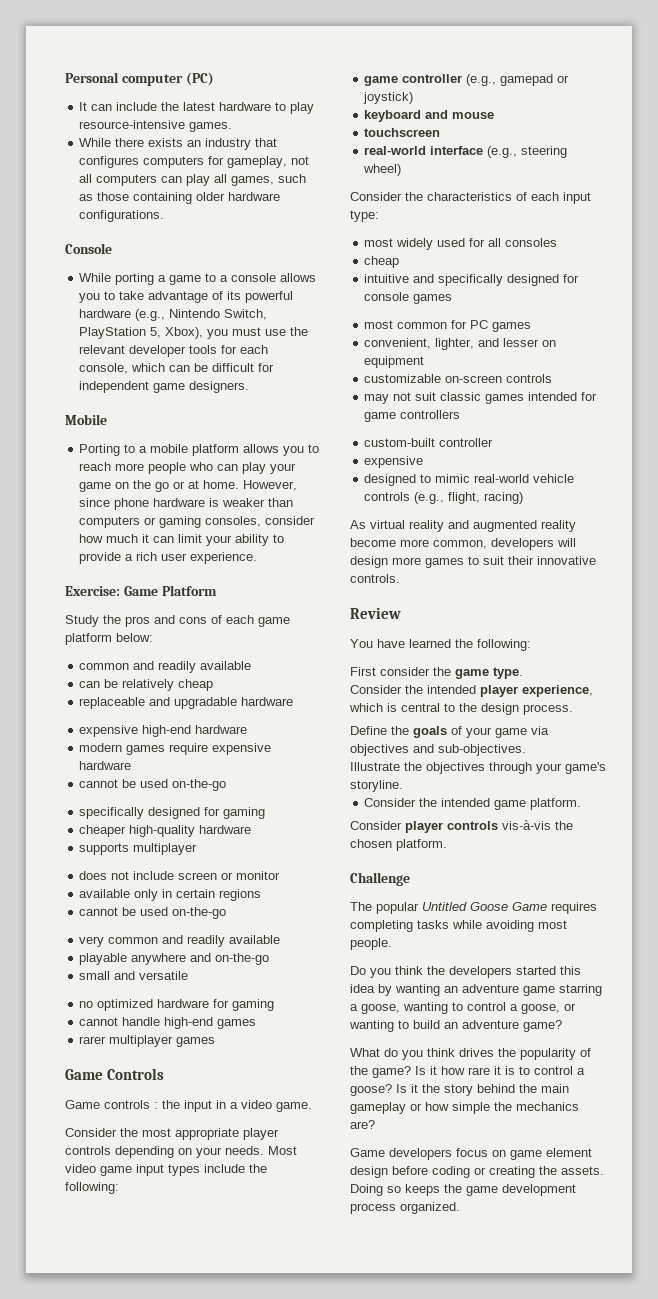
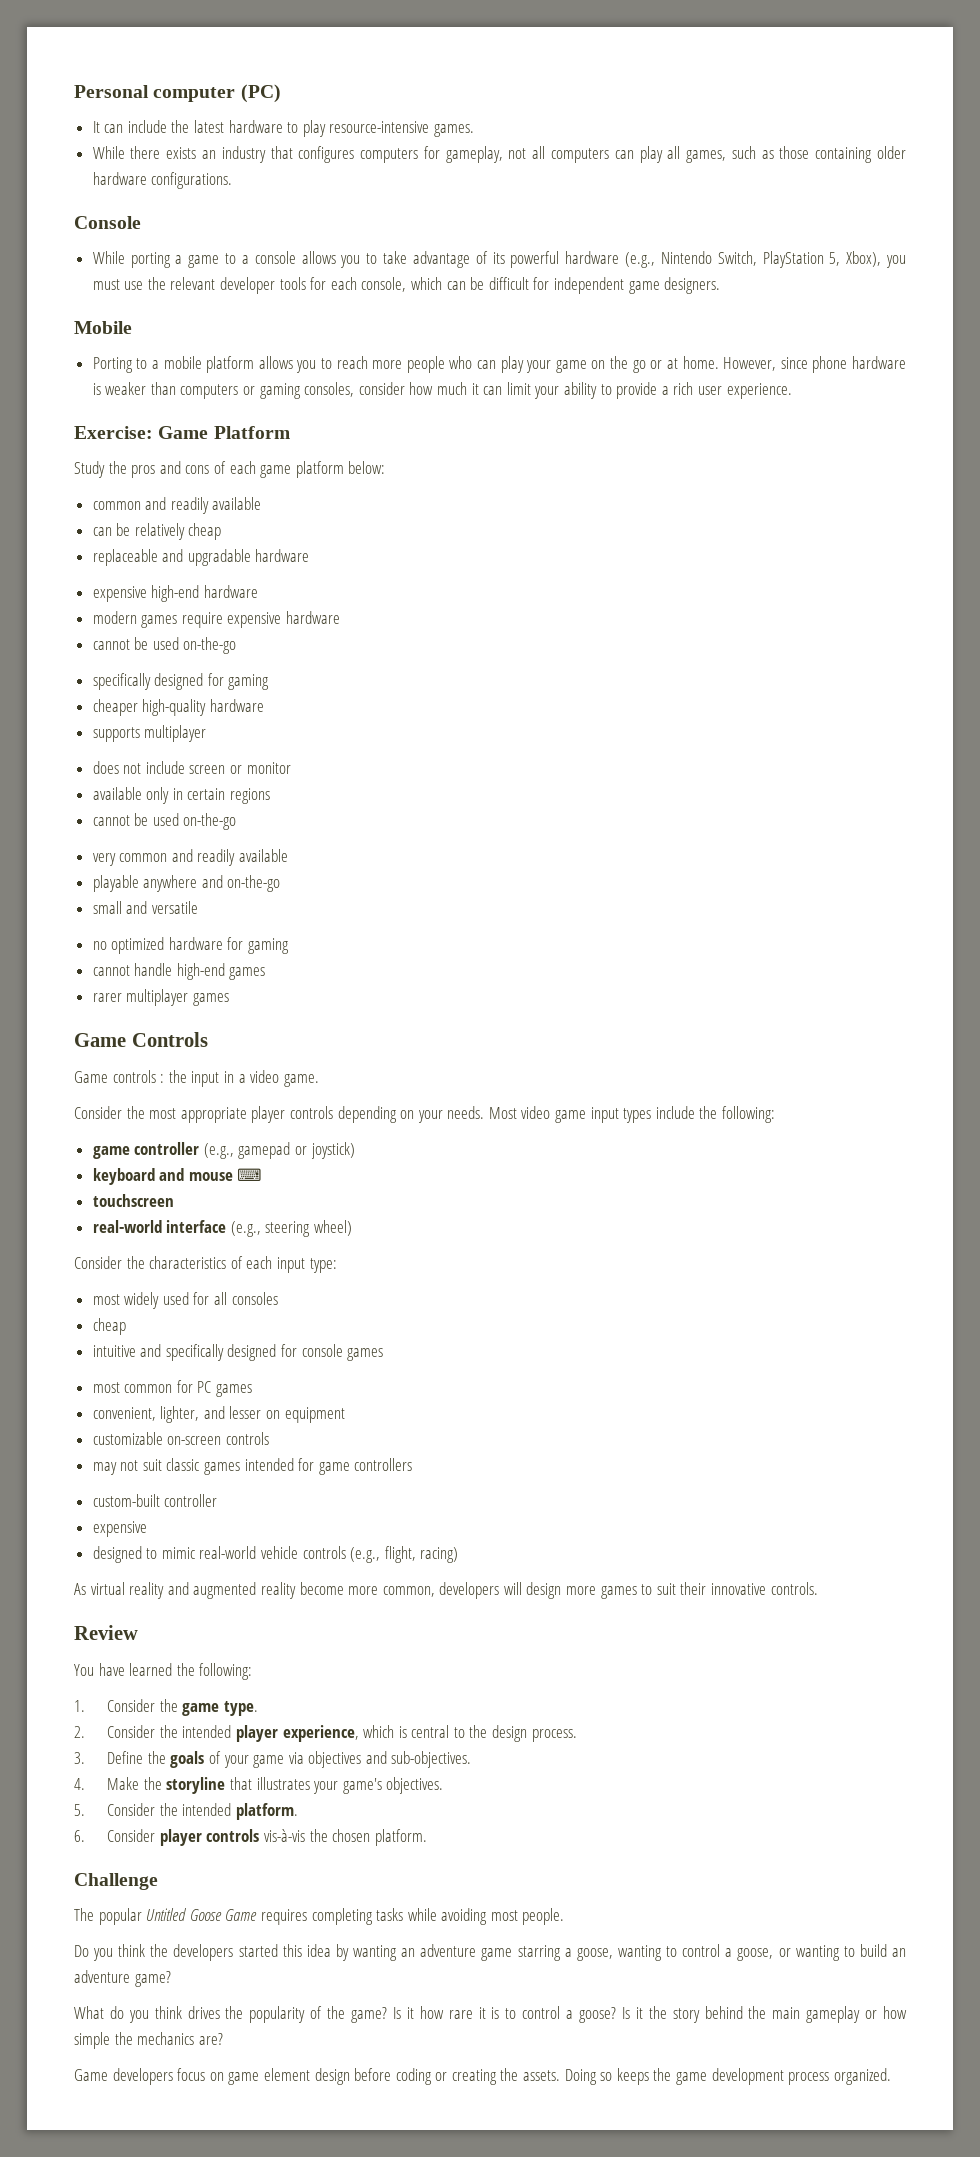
- keyboard and mouse
+ keyboard and mouse ⌨
- First consider the game type.
+ 1. Consider the game type.
- Consider the intended player experience, which is central to the design process.
+ 2. Consider the intended player experience, which is central to the design process.
- Define the goals of your game via objectives and sub-objectives.
+ 3. Define the goals of your game via objectives and sub-objectives.
- Illustrate the objectives through your game's storyline.
- Consider the intended game platform.
- Consider player controls vis-à-vis the chosen platform.
+ 4. Make the storyline that illustrates your game's objectives.
+ 5. Consider the intended platform.
+ 6. Consider player controls vis-à-vis the chosen platform.

